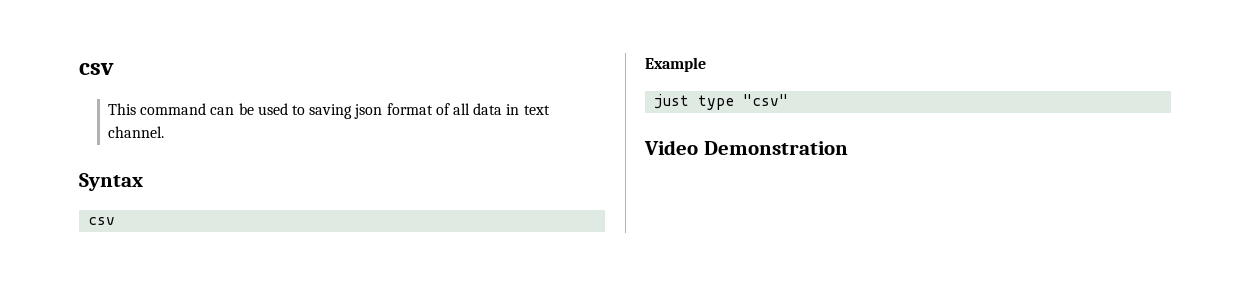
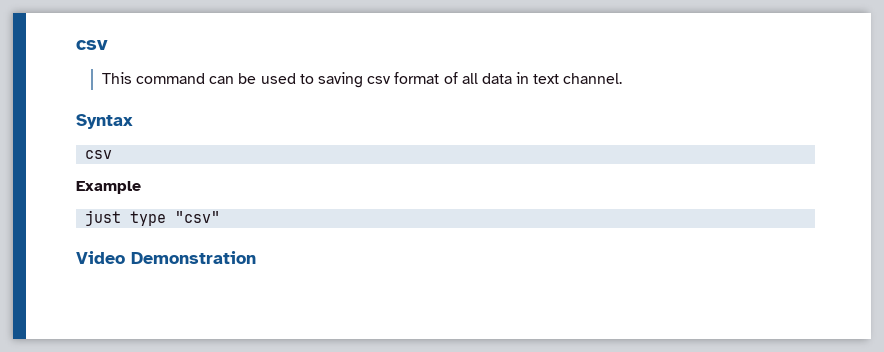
- This command can be used to saving json format of all data in text channel.
+ This command can be used to saving csv format of all data in text channel.

